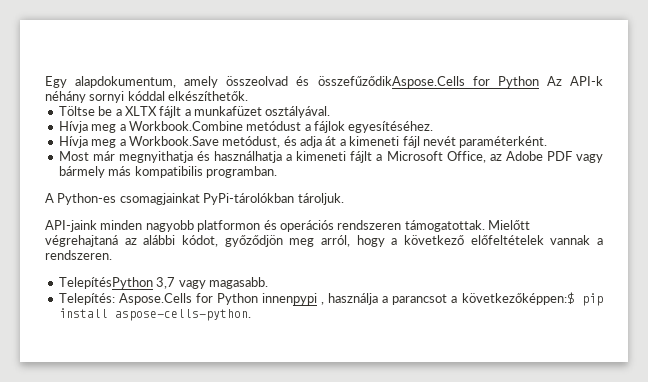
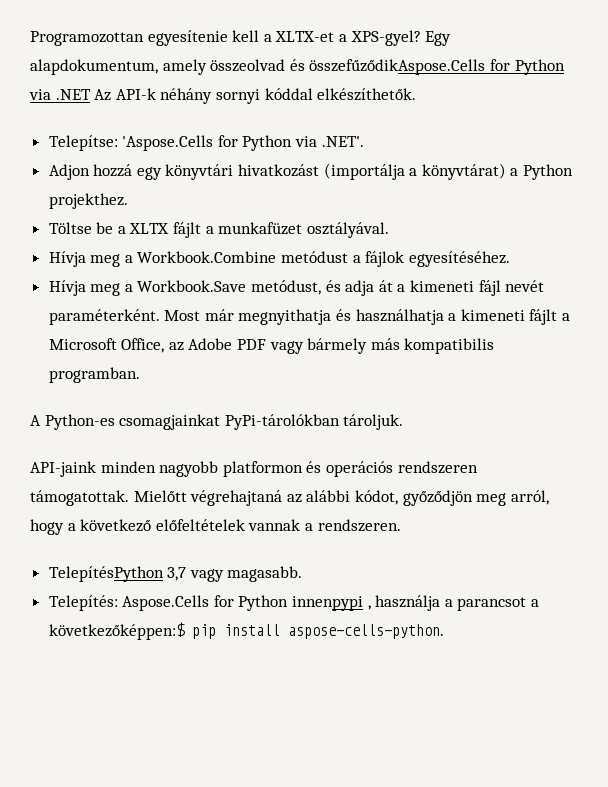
+ Programozottan egyesítenie kell a XLTX-et a XPS-gyel?
- Egy alapdokumentum, amely összeolvad és összefűződikAspose.Cells for Python Az API-k néhány sornyi kóddal elkészíthetők.
+ Egy alapdokumentum, amely összeolvad és összefűződikAspose.Cells for Python via .NET Az API-k néhány sornyi kóddal elkészíthetők.
+ Telepítse: 'Aspose.Cells for Python via .NET'.
+ Adjon hozzá egy könyvtári hivatkozást (importálja a könyvtárat) a Python projekthez.
- Hívja meg a Workbook.Save metódust, és adja át a kimeneti fájl nevét paraméterként.
- Most már megnyithatja és használhatja a kimeneti fájlt a Microsoft Office, az Adobe PDF vagy bármely más kompatibilis programban.
+ Hívja meg a Workbook.Save metódust, és adja át a kimeneti fájl nevét paraméterként. Most már megnyithatja és használhatja a kimeneti fájlt a Microsoft Office, az Adobe PDF vagy bármely más kompatibilis programban.

